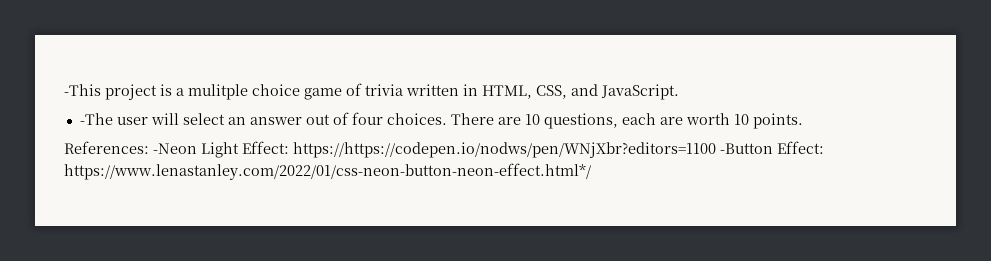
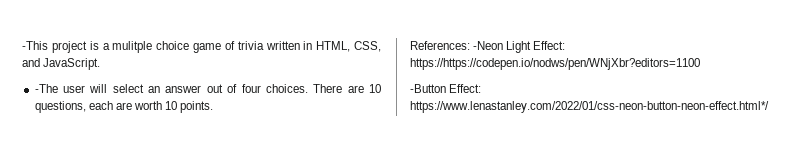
- References: -Neon Light Effect: https://https://codepen.io/nodws/pen/WNjXbr?editors=1100 -Button Effect: https://www.lenastanley.com/2022/01/css-neon-button-neon-effect.html*/
+ References: -Neon Light Effect: https://https://codepen.io/nodws/pen/WNjXbr?editors=1100
+ -Button Effect: https://www.lenastanley.com/2022/01/css-neon-button-neon-effect.html*/

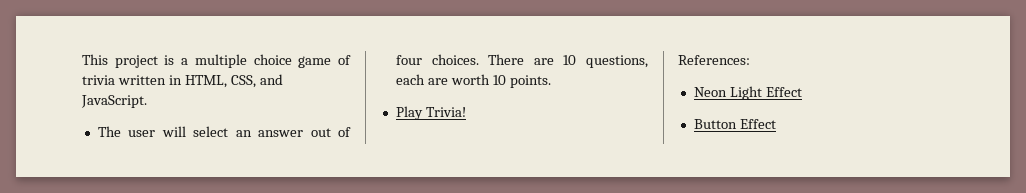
- -This project is a mulitple choice game of trivia written in HTML, CSS, and JavaScript.
+ This project is a multiple choice game of trivia written in HTML, CSS, and JavaScript.
- -The user will select an answer out of four choices.
+ The user will select an answer out of four choices.
+ Play Trivia!
- References: -Neon Light Effect: https://https://codepen.io/nodws/pen/WNjXbr?editors=1100
- -Button Effect: https://www.lenastanley.com/2022/01/css-neon-button-neon-effect.html*/
+ References:
+ Neon Light Effect
+ Button Effect

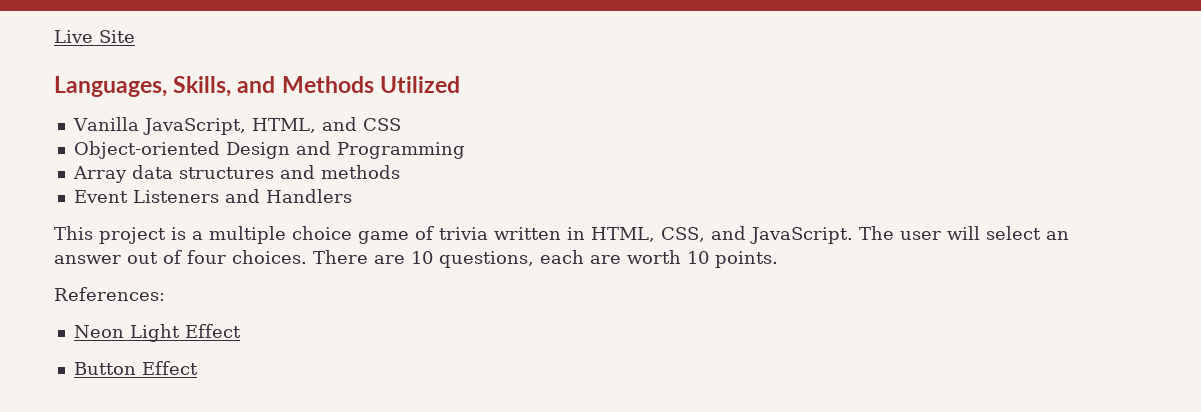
+ Live Site
+ Languages, Skills, and Methods Utilized
+ Vanilla JavaScript, HTML, and CSS
+ Object-oriented Design and Programming
+ Array data structures and methods
+ Event Listeners and Handlers
- This project is a multiple choice game of trivia written in HTML, CSS, and JavaScript.
- The user will select an answer out of four choices.
+ This project is a multiple choice game of trivia written in HTML, CSS, and JavaScript. The user will select an answer out of four choices.
- Play Trivia!

